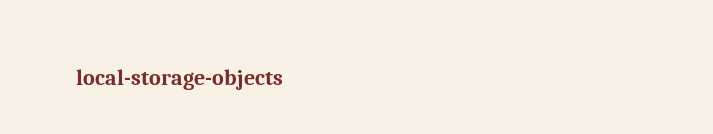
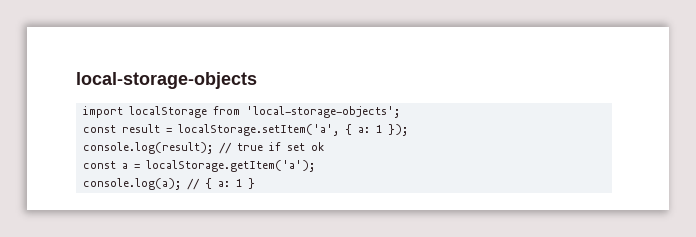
+ import localStorage from 'local-storage-objects';
+ const result = localStorage.setItem('a', { a: 1 });
+ console.log(result); // true if set ok
+ const a = localStorage.getItem('a');
+ console.log(a); // { a: 1 }

